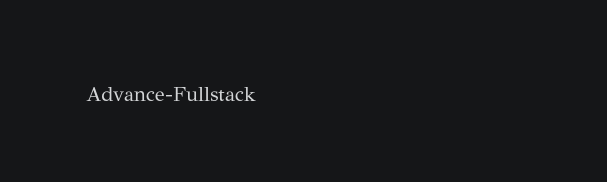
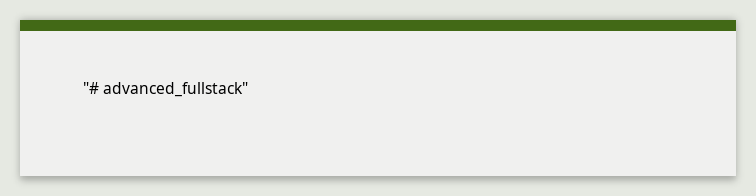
- Advance-Fullstack
+ "# advanced_fullstack"

